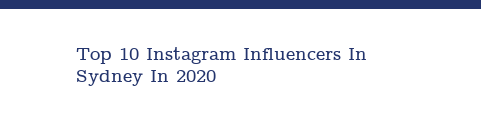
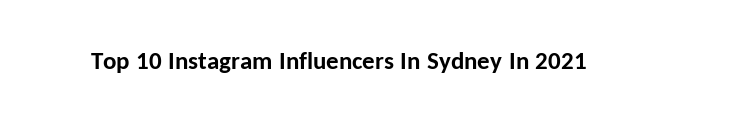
- Top 10 Instagram Influencers In Sydney In 2020
+ Top 10 Instagram Influencers In Sydney In 2021

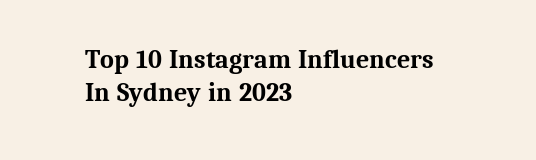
- Top 10 Instagram Influencers In Sydney In 2021
+ Top 10 Instagram Influencers In Sydney in 2023

